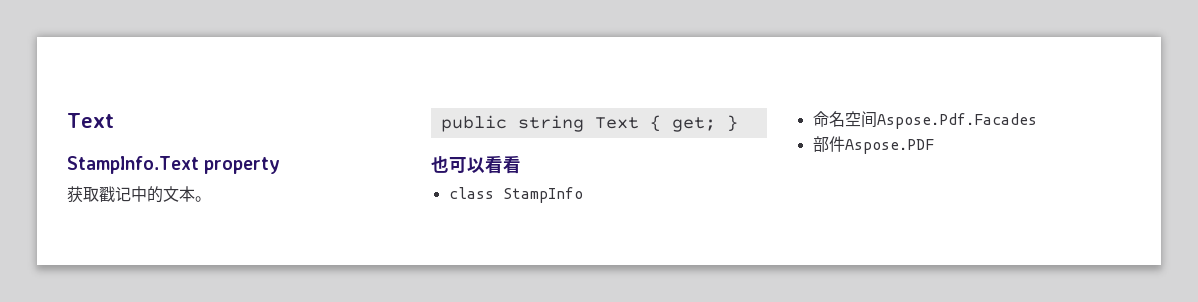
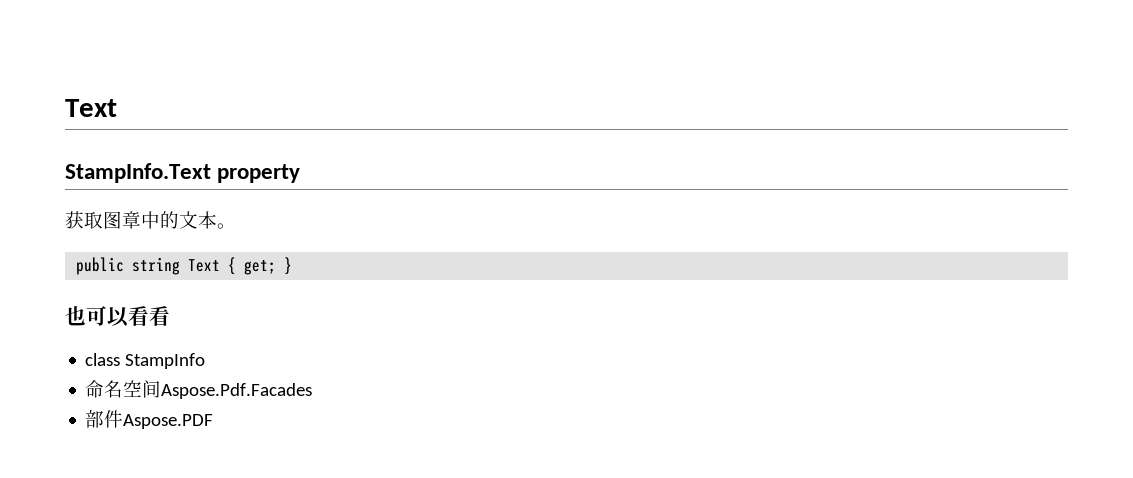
- 获取戳记中的文本。
+ 获取图章中的文本。

